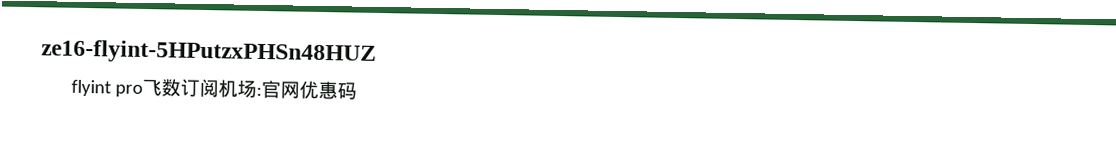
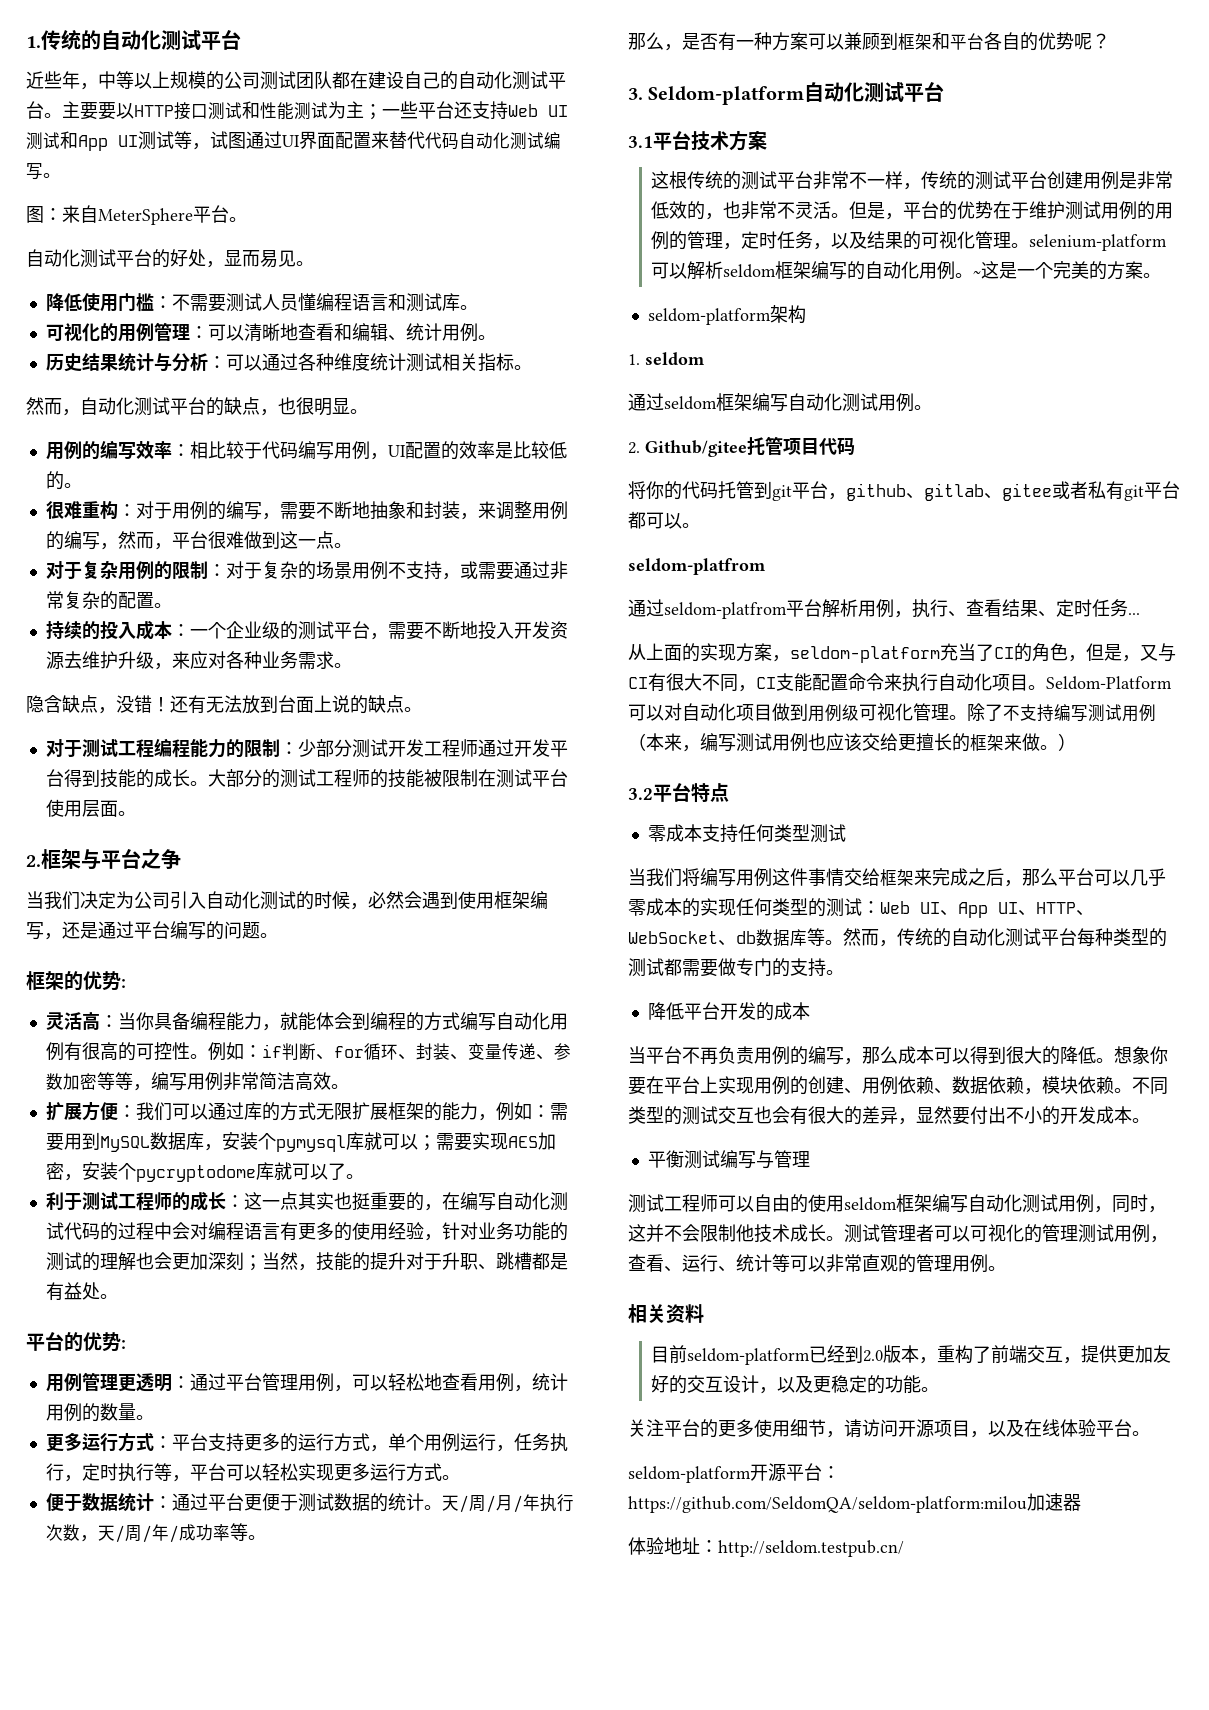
- ze16-flyint-5HPutzxPHSn48HUZ
- flyint pro飞数订阅机场:官网优惠码
+ 1.传统的自动化测试平台
+ 近些年，中等以上规模的公司测试团队都在建设自己的自动化测试平台。主要要以HTTP接口测试和性能测试为主；一些平台还支持Web UI测试和App UI测试等，试图通过UI界面配置来替代代码自动化测试编写。
+ 图：来自MeterSphere平台。
+ 自动化测试平台的好处，显而易见。
+ 降低使用门槛：不需要测试人员懂编程语言和测试库。
+ 可视化的用例管理：可以清晰地查看和编辑、统计用例。
+ 历史结果统计与分析：可以通过各种维度统计测试相关指标。
+ 然而，自动化测试平台的缺点，也很明显。
+ 用例的编写效率：相比较于代码编写用例，UI配置的效率是比较低的。
+ 很难重构：对于用例的编写，需要不断地抽象和封装，来调整用例的编写，然而，平台很难做到这一点。
+ 对于复杂用例的限制：对于复杂的场景用例不支持，或需要通过非常复杂的配置。
+ 持续的投入成本：一个企业级的测试平台，需要不断地投入开发资源去维护升级，来应对各种业务需求。
+ 隐含缺点，没错！还有无法放到台面上说的缺点。
+ 对于测试工程编程能力的限制：少部分测试开发工程师通过开发平台得到技能的成长。大部分的测试工程师的技能被限制在测试平台使用层面。
+ 2.框架与平台之争
+ 当我们决定为公司引入自动化测试的时候，必然会遇到使用框架编写，还是通过平台编写的问题。
+ 框架的优势:
+ 灵活高：当你具备编程能力，就能体会到编程的方式编写自动化用例有很高的可控性。例如：if判断、for循环、封装、变量传递、参数加密等等，编写用例非常简洁高效。
+ 扩展方便：我们可以通过库的方式无限扩展框架的能力，例如：需要用到MySQL数据库，安装个pymysql库就可以；需要实现AES加密，安装个pycryptodome库就可以了。
+ 利于测试工程师的成长：这一点其实也挺重要的，在编写自动化测试代码的过程中会对编程语言有更多的使用经验，针对业务功能的测试的理解也会更加深刻；当然，技能的提升对于升职、跳槽都是有益处。
+ 平台的优势:
+ 用例管理更透明：通过平台管理用例，可以轻松地查看用例，统计用例的数量。
+ 更多运行方式：平台支持更多的运行方式，单个用例运行，任务执行，定时执行等，平台可以轻松实现更多运行方式。
+ 便于数据统计：通过平台更便于测试数据的统计。天/周/月/年执行次数，天/周/年/成功率等。
+ 那么，是否有一种方案可以兼顾到框架和平台各自的优势呢？
+ 3. Seldom-platform自动化测试平台
+ 3.1平台技术方案
+ 这根传统的测试平台非常不一样，传统的测试平台创建用例是非常低效的，也非常不灵活。但是，平台的优势在于维护测试用例的用例的管理，定时任务，以及结果的可视化管理。selenium-platform可以解析seldom框架编写的自动化用例。~这是一个完美的方案。
+ seldom-platform架构
+ 1. seldom
+ 通过seldom框架编写自动化测试用例。
+ 2. Github/gitee托管项目代码
+ 将你的代码托管到git平台，github、gitlab、gitee或者私有git平台都可以。
+ seldom-platfrom
+ 通过seldom-platfrom平台解析用例，执行、查看结果、定时任务...
+ 从上面的实现方案，seldom-platform充当了CI的角色，但是，又与CI有很大不同，CI支能配置命令来执行自动化项目。Seldom-Platform可以对自动化项目做到用例级可视化管理。除了不支持编写测试用例（本来，编写测试用例也应该交给更擅长的框架来做。）
+ 3.2平台特点
+ 零成本支持任何类型测试
+ 当我们将编写用例这件事情交给框架来完成之后，那么平台可以几乎零成本的实现任何类型的测试：Web UI、App UI、HTTP、WebSocket、db数据库等。然而，传统的自动化测试平台每种类型的测试都需要做专门的支持。
+ 降低平台开发的成本
+ 当平台不再负责用例的编写，那么成本可以得到很大的降低。想象你要在平台上实现用例的创建、用例依赖、数据依赖，模块依赖。不同类型的测试交互也会有很大的差异，显然要付出不小的开发成本。
+ 平衡测试编写与管理
+ 测试工程师可以自由的使用seldom框架编写自动化测试用例，同时，这并不会限制他技术成长。测试管理者可以可视化的管理测试用例，查看、运行、统计等可以非常直观的管理用例。
+ 相关资料
+ 目前seldom-platform已经到2.0版本，重构了前端交互，提供更加友好的交互设计，以及更稳定的功能。
+ 关注平台的更多使用细节，请访问开源项目，以及在线体验平台。
+ seldom-platform开源平台：https://github.com/SeldomQA/seldom-platform:milou加速器
+ 体验地址：http://seldom.testpub.cn/

